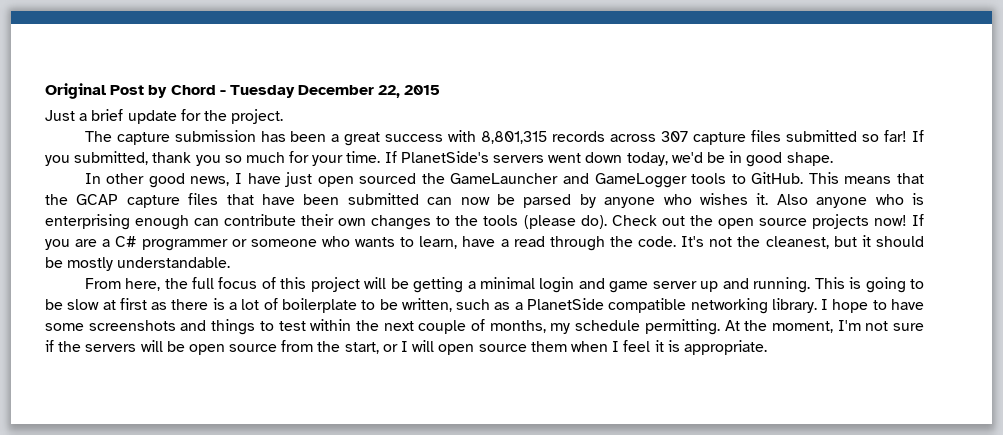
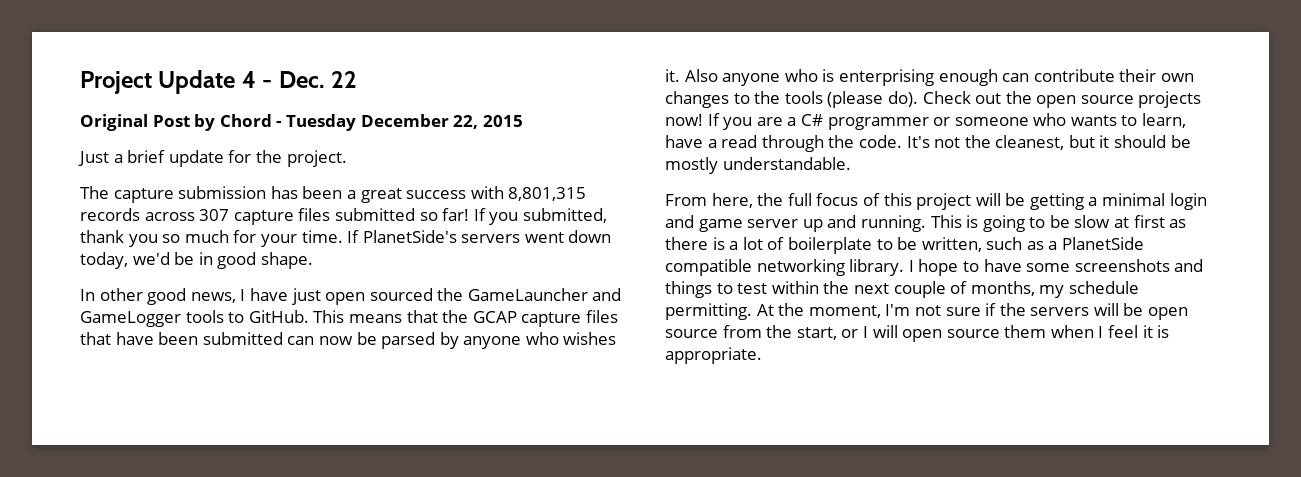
+ Project Update 4 - Dec. 22

